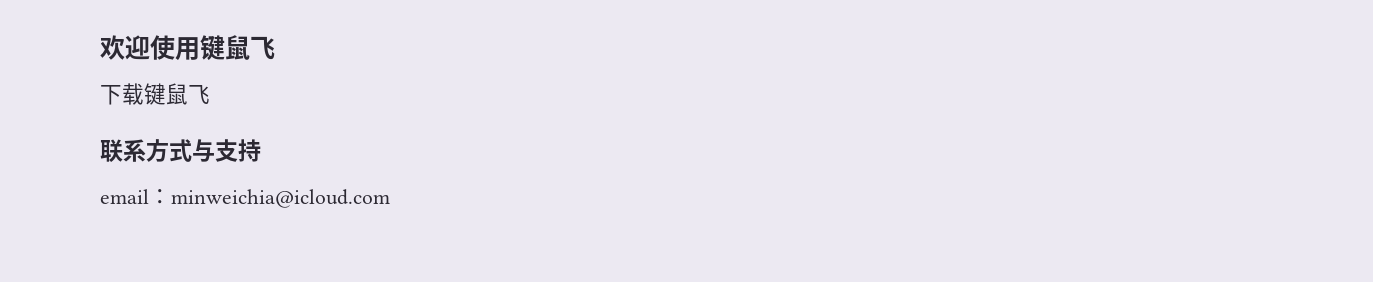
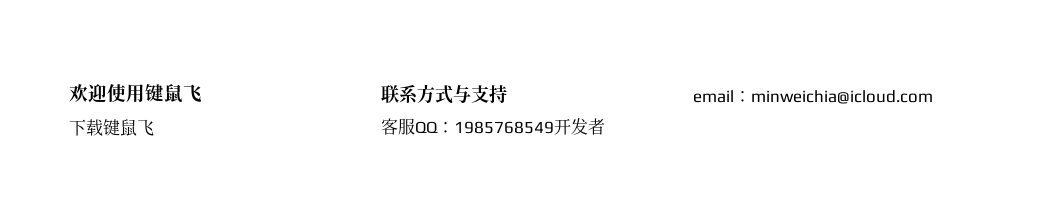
- email：minweichia@icloud.com
+ 客服QQ：1985768549开发者email：minweichia@icloud.com

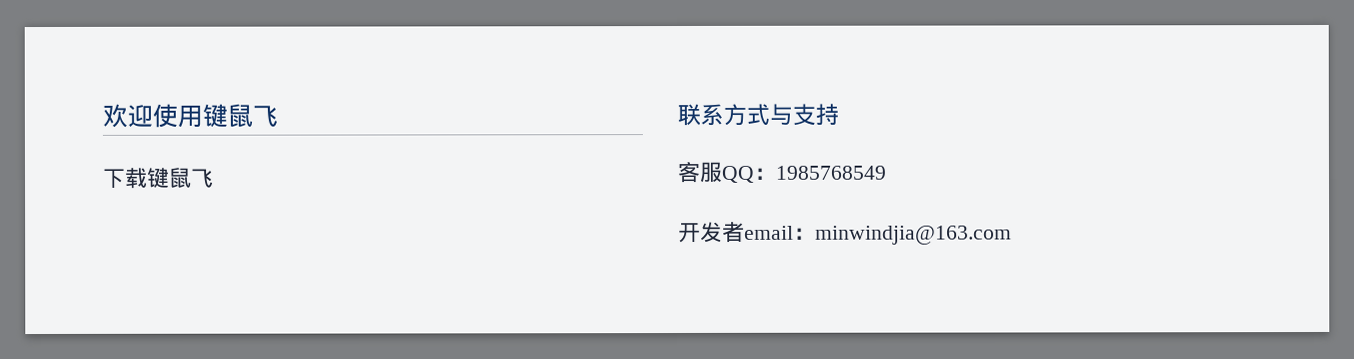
- 客服QQ：1985768549开发者email：minweichia@icloud.com
+ 客服QQ：1985768549
+ 开发者email：minwindjia@163.com

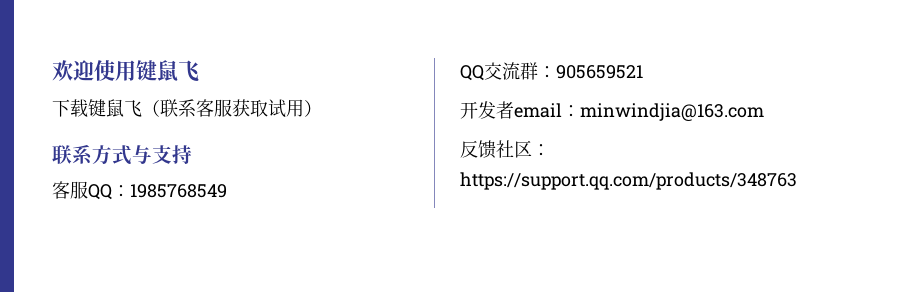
- 下载键鼠飞
+ 下载键鼠飞（联系客服获取试用）
+ QQ交流群：905659521
+ 反馈社区：https://support.qq.com/products/348763

